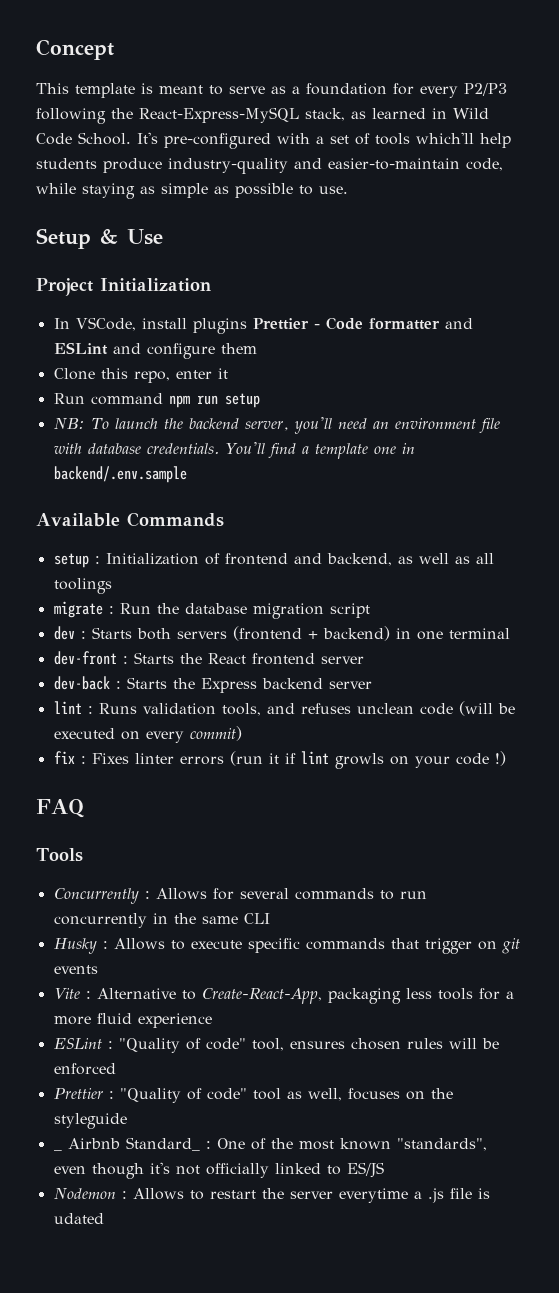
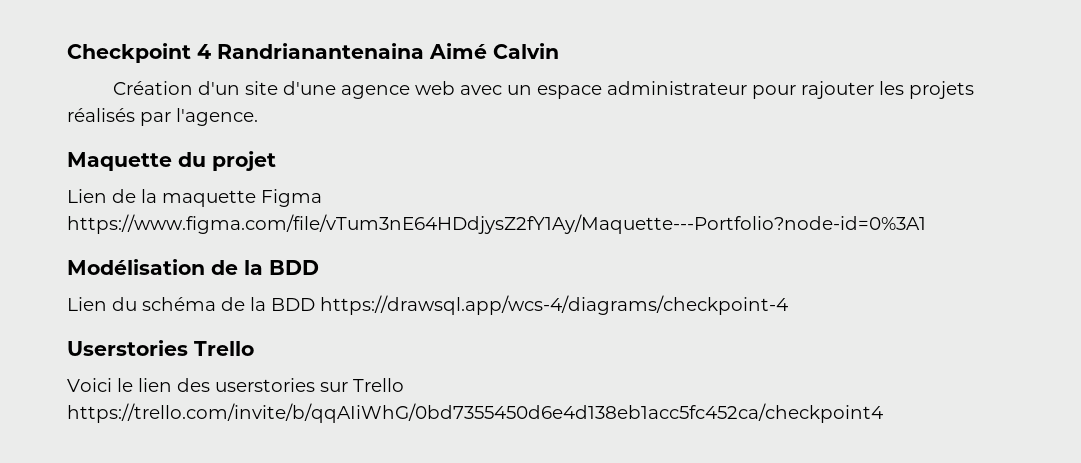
- Concept
- This template is meant to serve as a foundation for every P2/P3 following the React-Express-MySQL stack, as learned in Wild Code School. It's pre-configured with a set of tools which'll help students produce industry-quality and easier-to-maintain code, while staying as simple as possible to use.
- Setup & Use
- Project Initialization
- In VSCode, install plugins Prettier - Code formatter and ESLint and configure them
- Clone this repo, enter it
- Run command npm run setup
- NB: To launch the backend server, you'll need an environment file with database credentials. You'll find a template one in backend/.env.sample
- Available Commands
- setup : Initialization of frontend and backend, as well as all toolings
- migrate : Run the database migration script
- dev : Starts both servers (frontend + backend) in one terminal
- dev-front : Starts the React frontend server
- dev-back : Starts the Express backend server
- lint : Runs validation tools, and refuses unclean code (will be executed on every commit)
- fix : Fixes linter errors (run it if lint growls on your code !)
- FAQ
- Tools
- Concurrently : Allows for several commands to run concurrently in the same CLI
- Husky : Allows to execute specific commands that trigger on git events
- Vite : Alternative to Create-React-App, packaging less tools for a more fluid experience
- ESLint : "Quality of code" tool, ensures chosen rules will be enforced
- Prettier : "Quality of code" tool as well, focuses on the styleguide
- _ Airbnb Standard_ : One of the most known "standards", even though it's not officially linked to ES/JS
- Nodemon : Allows to restart the server everytime a .js file is udated
+ Checkpoint 4 Randrianantenaina Aimé Calvin
+ Création d'un site d'une agence web avec un espace administrateur pour rajouter les projets réalisés par l'agence.
+ Maquette du projet
+ Lien de la maquette Figma https://www.figma.com/file/vTum3nE64HDdjysZ2fY1Ay/Maquette---Portfolio?node-id=0%3A1
+ Modélisation de la BDD
+ Lien du schéma de la BDD https://drawsql.app/wcs-4/diagrams/checkpoint-4
+ Userstories Trello
+ Voici le lien des userstories sur Trello https://trello.com/invite/b/qqAIiWhG/0bd7355450d6e4d138eb1acc5fc452ca/checkpoint4

